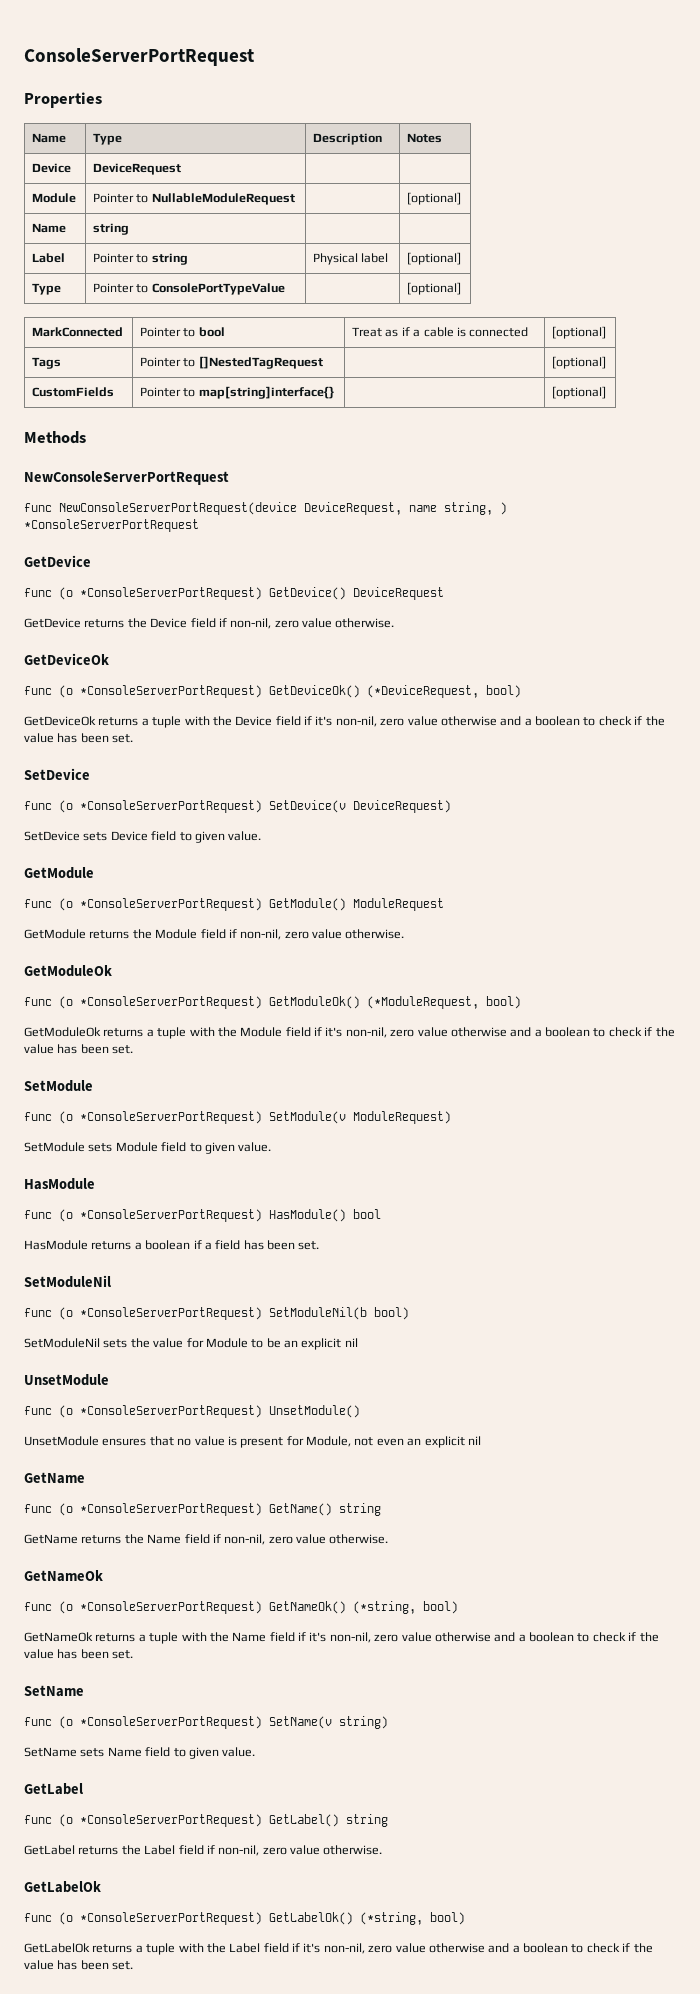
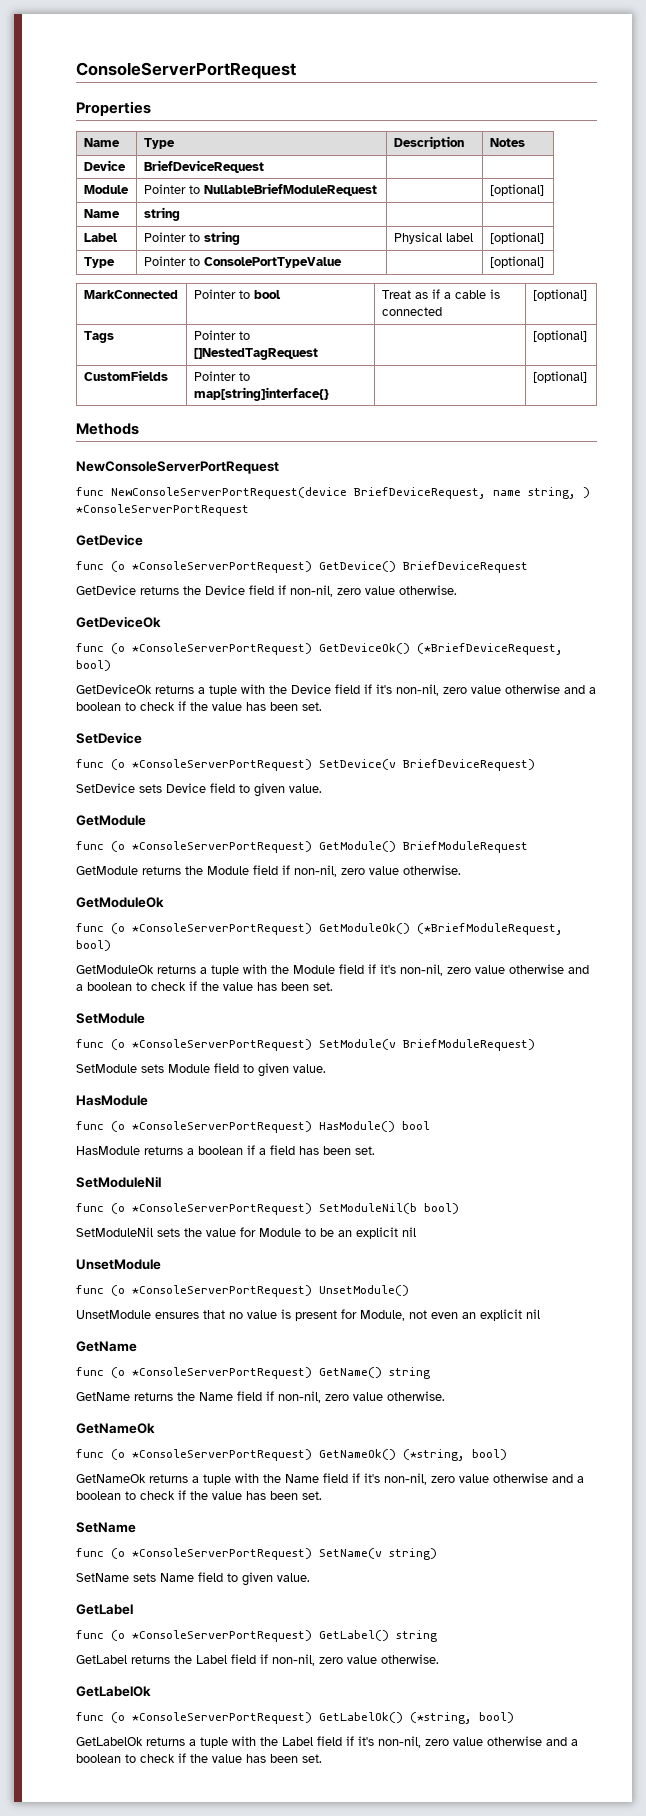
- Device | DeviceRequest | |
+ Device | BriefDeviceRequest | |
- Module | Pointer to NullableModuleRequest | | [optional]
+ Module | Pointer to NullableBriefModuleRequest | | [optional]
- func NewConsoleServerPortRequest(device DeviceRequest, name string, ) *ConsoleServerPortRequest
+ func NewConsoleServerPortRequest(device BriefDeviceRequest, name string, ) *ConsoleServerPortRequest
- func (o *ConsoleServerPortRequest) GetDevice() DeviceRequest
+ func (o *ConsoleServerPortRequest) GetDevice() BriefDeviceRequest
- func (o *ConsoleServerPortRequest) GetDeviceOk() (*DeviceRequest, bool)
+ func (o *ConsoleServerPortRequest) GetDeviceOk() (*BriefDeviceRequest, bool)
- func (o *ConsoleServerPortRequest) SetDevice(v DeviceRequest)
+ func (o *ConsoleServerPortRequest) SetDevice(v BriefDeviceRequest)
- func (o *ConsoleServerPortRequest) GetModule() ModuleRequest
+ func (o *ConsoleServerPortRequest) GetModule() BriefModuleRequest
- func (o *ConsoleServerPortRequest) GetModuleOk() (*ModuleRequest, bool)
+ func (o *ConsoleServerPortRequest) GetModuleOk() (*BriefModuleRequest, bool)
- func (o *ConsoleServerPortRequest) SetModule(v ModuleRequest)
+ func (o *ConsoleServerPortRequest) SetModule(v BriefModuleRequest)

